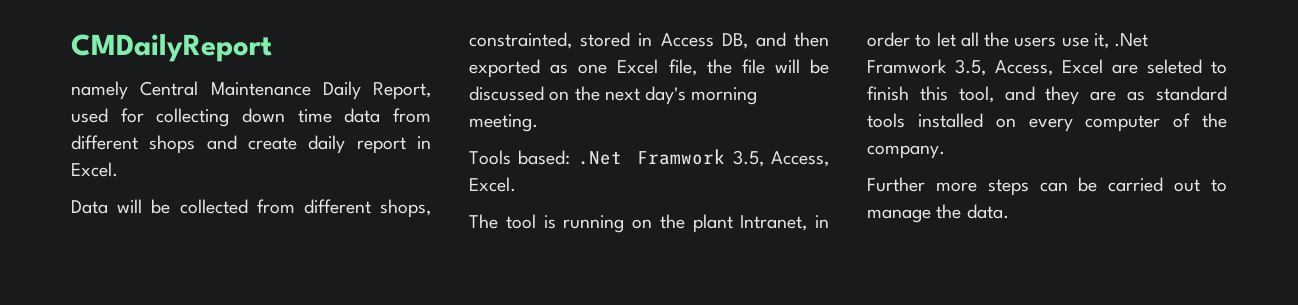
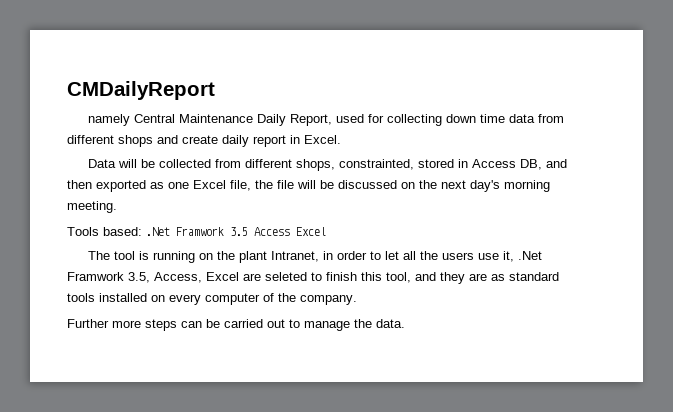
- Tools based: .Net Framwork 3.5, Access, Excel.
+ Tools based: .Net Framwork 3.5 Access Excel

